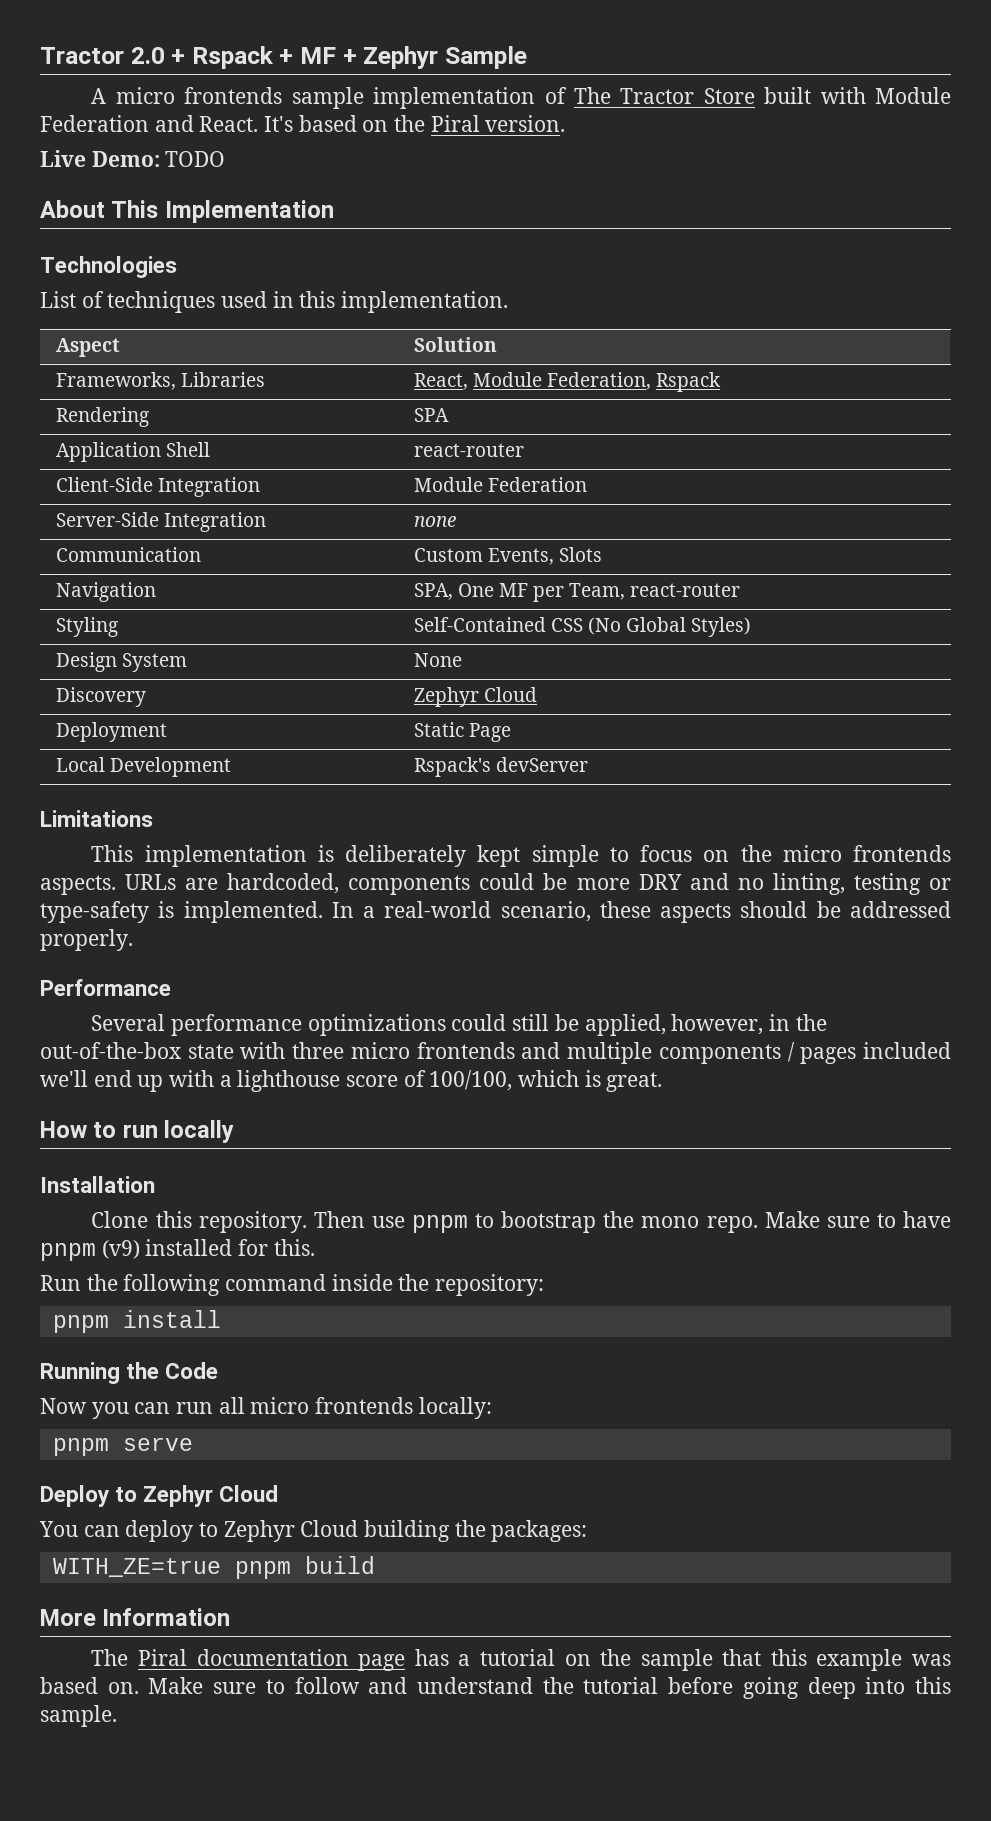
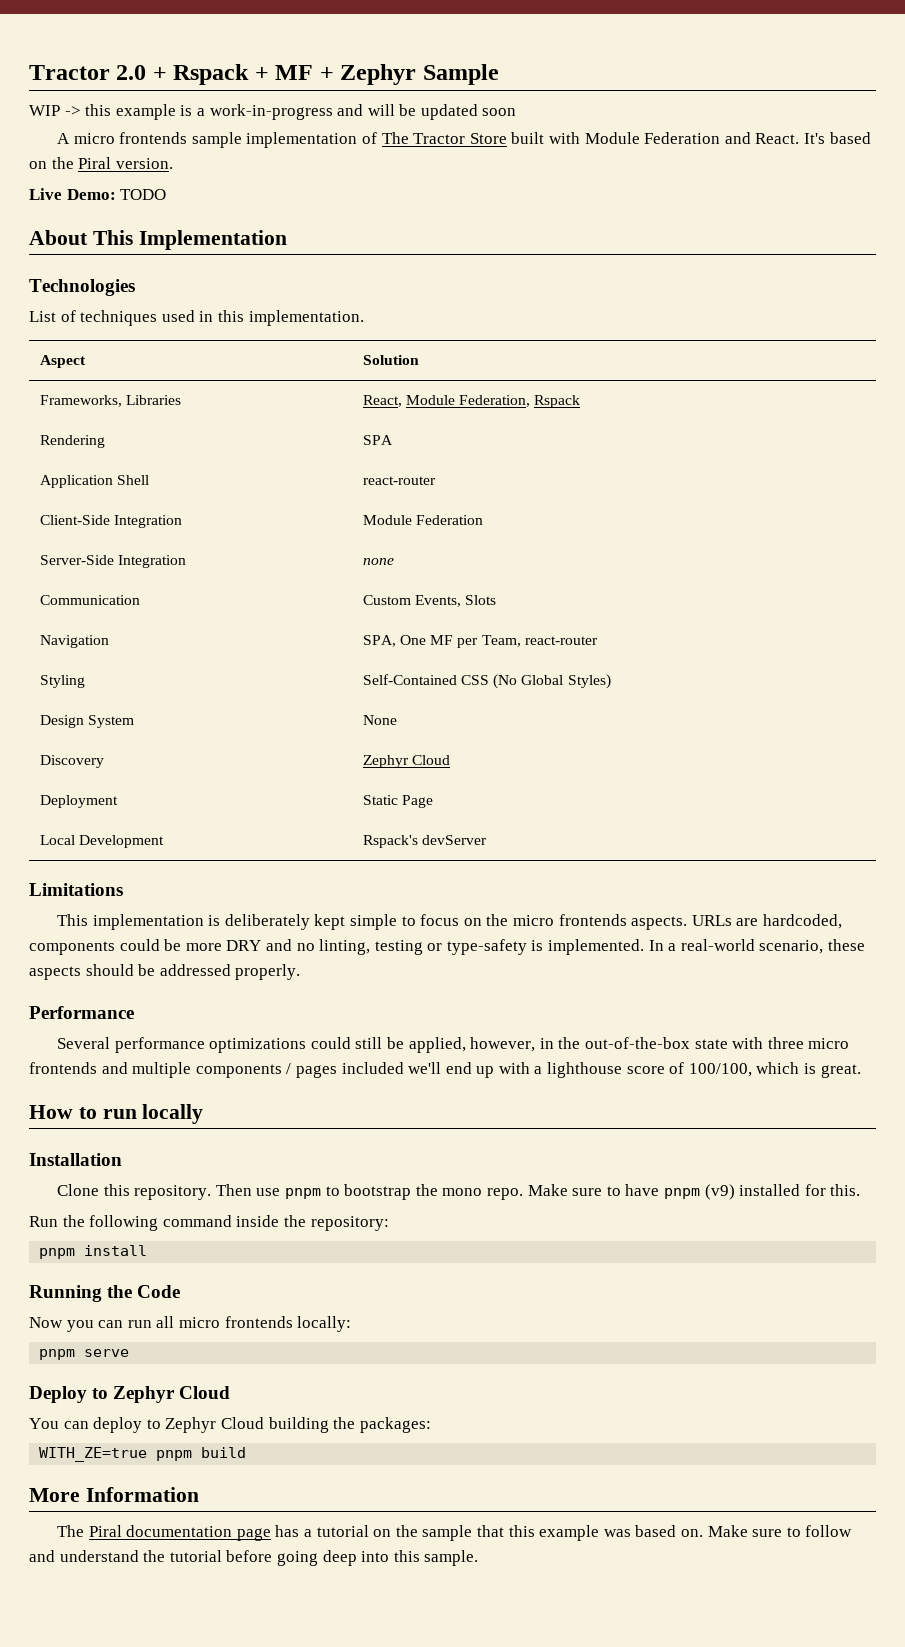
+ WIP -> this example is a work-in-progress and will be updated soon

